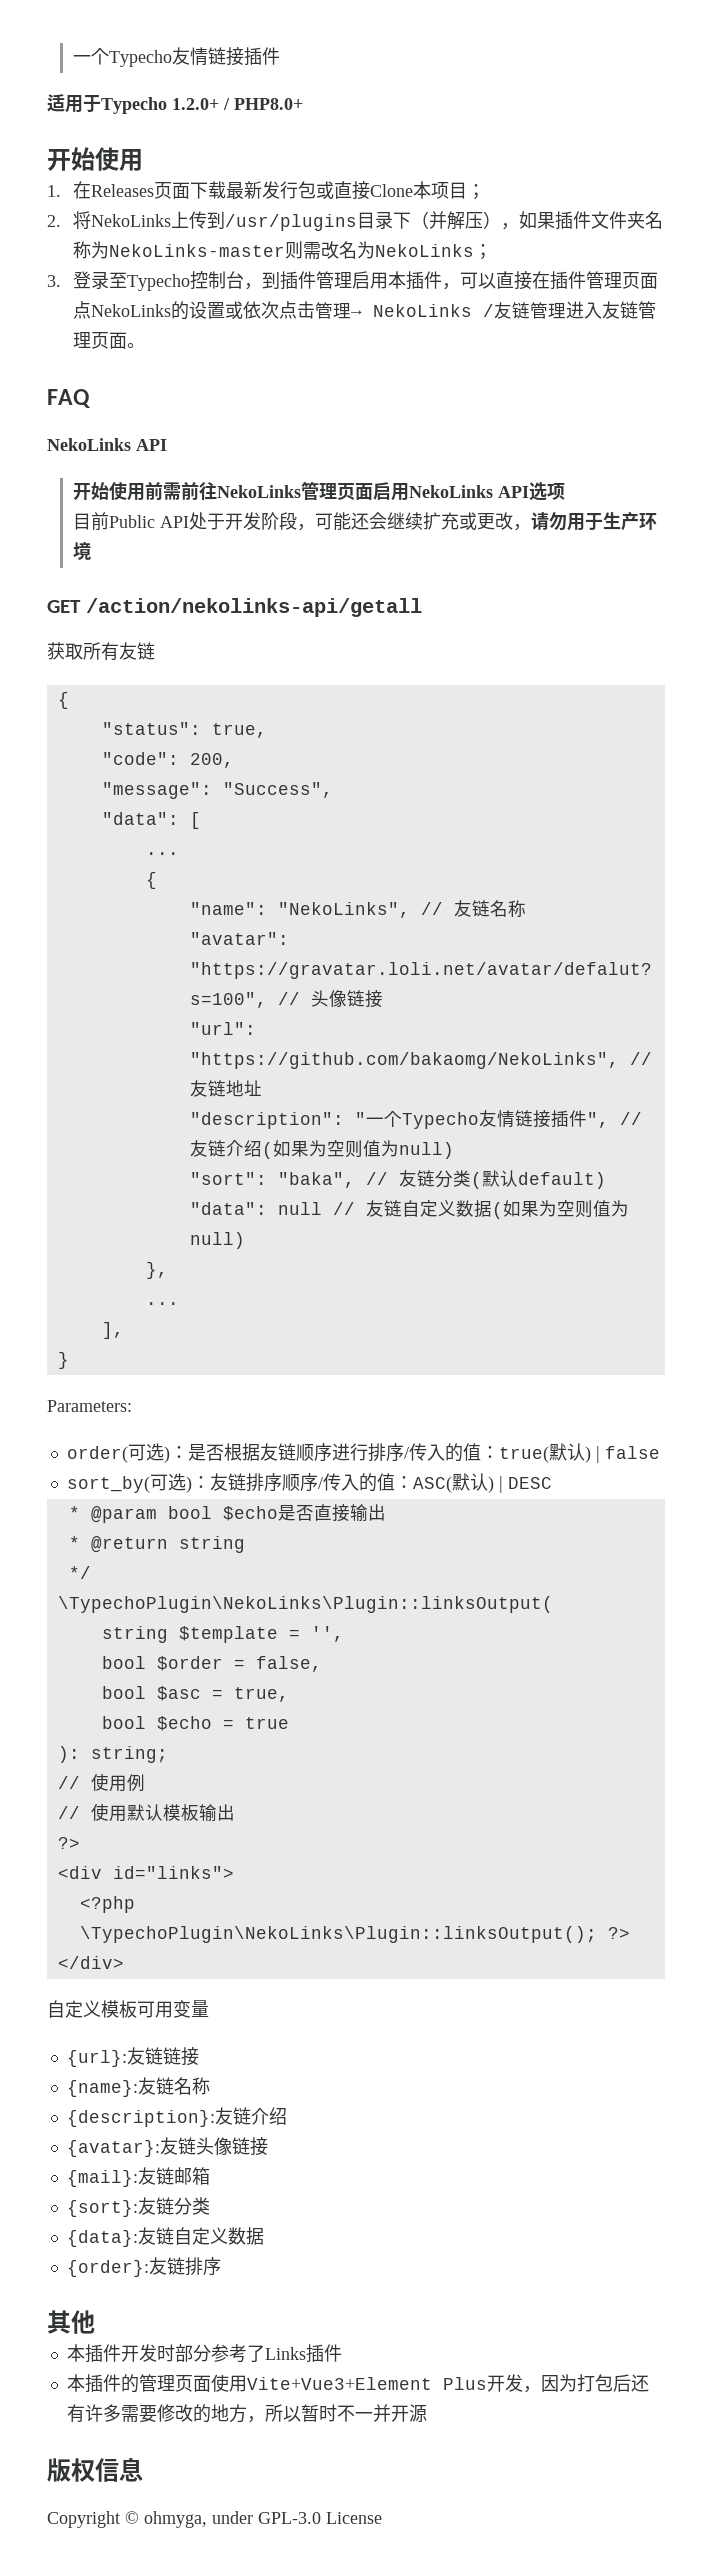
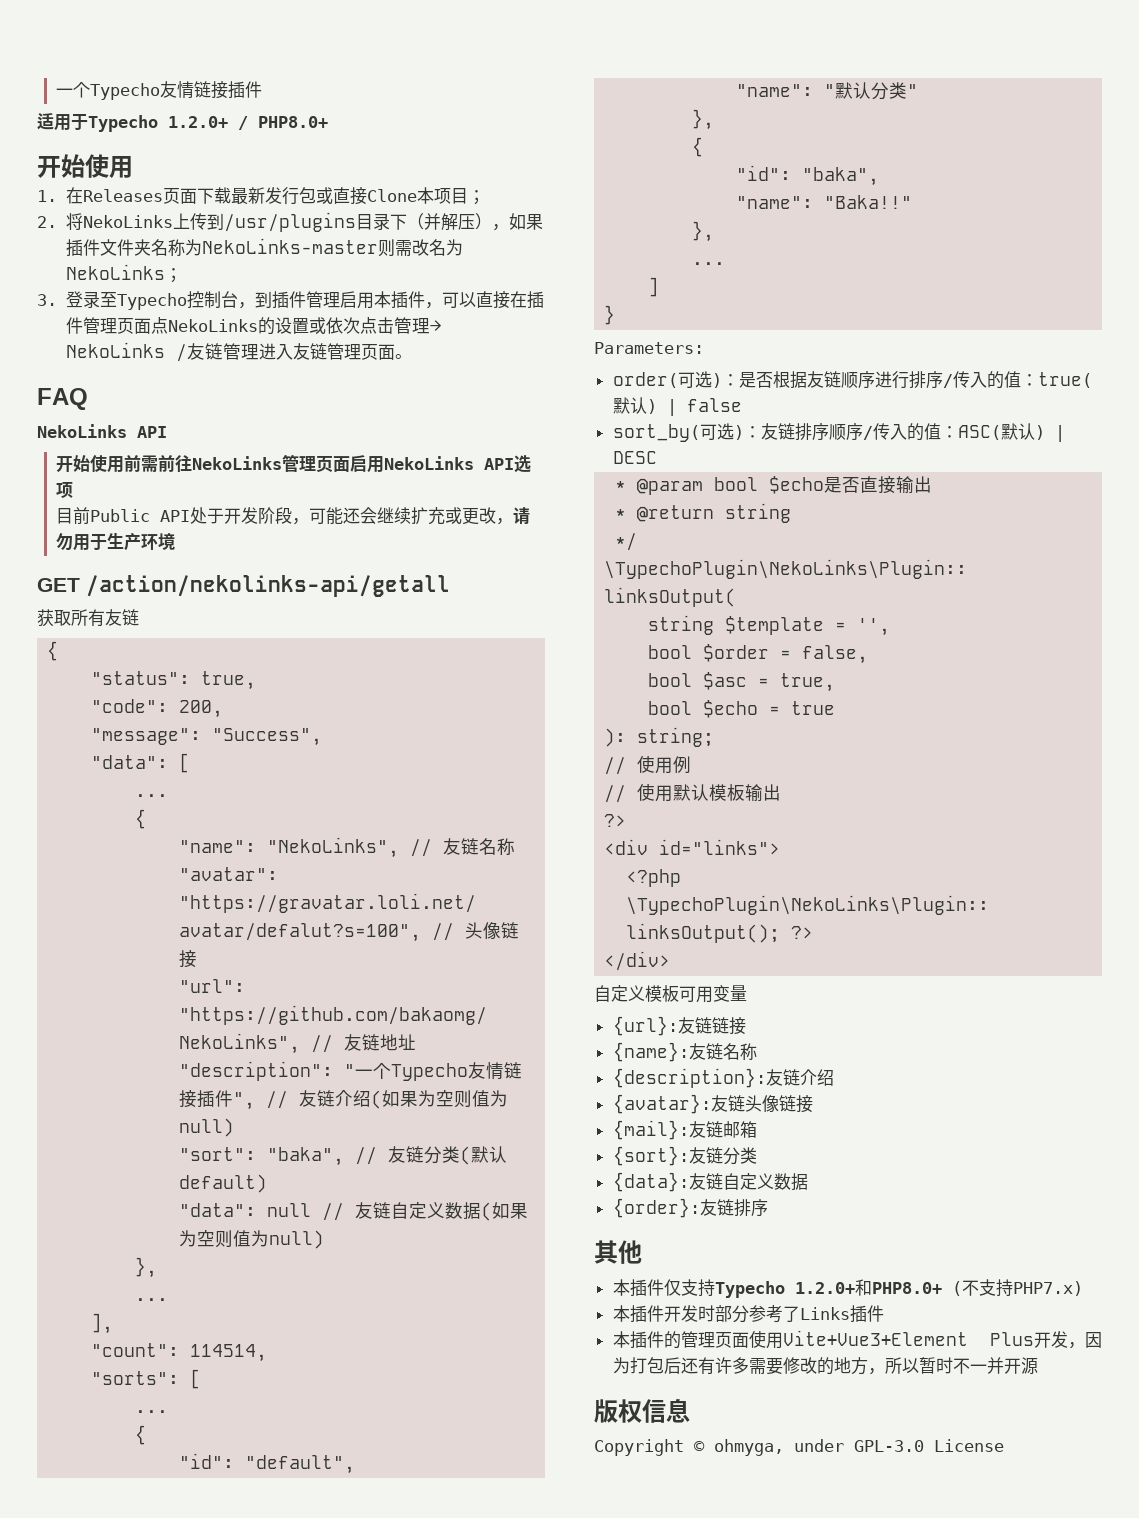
+ "count": 114514,
+ "sorts": [
+ ...
+ {
+ "id": "default",
+ "name": "默认分类"
+ },
+ {
+ "id": "baka",
+ "name": "Baka!!"
+ },
+ ...
+ ]
+ 本插件仅支持Typecho 1.2.0+和PHP8.0+ (不支持PHP7.x)

